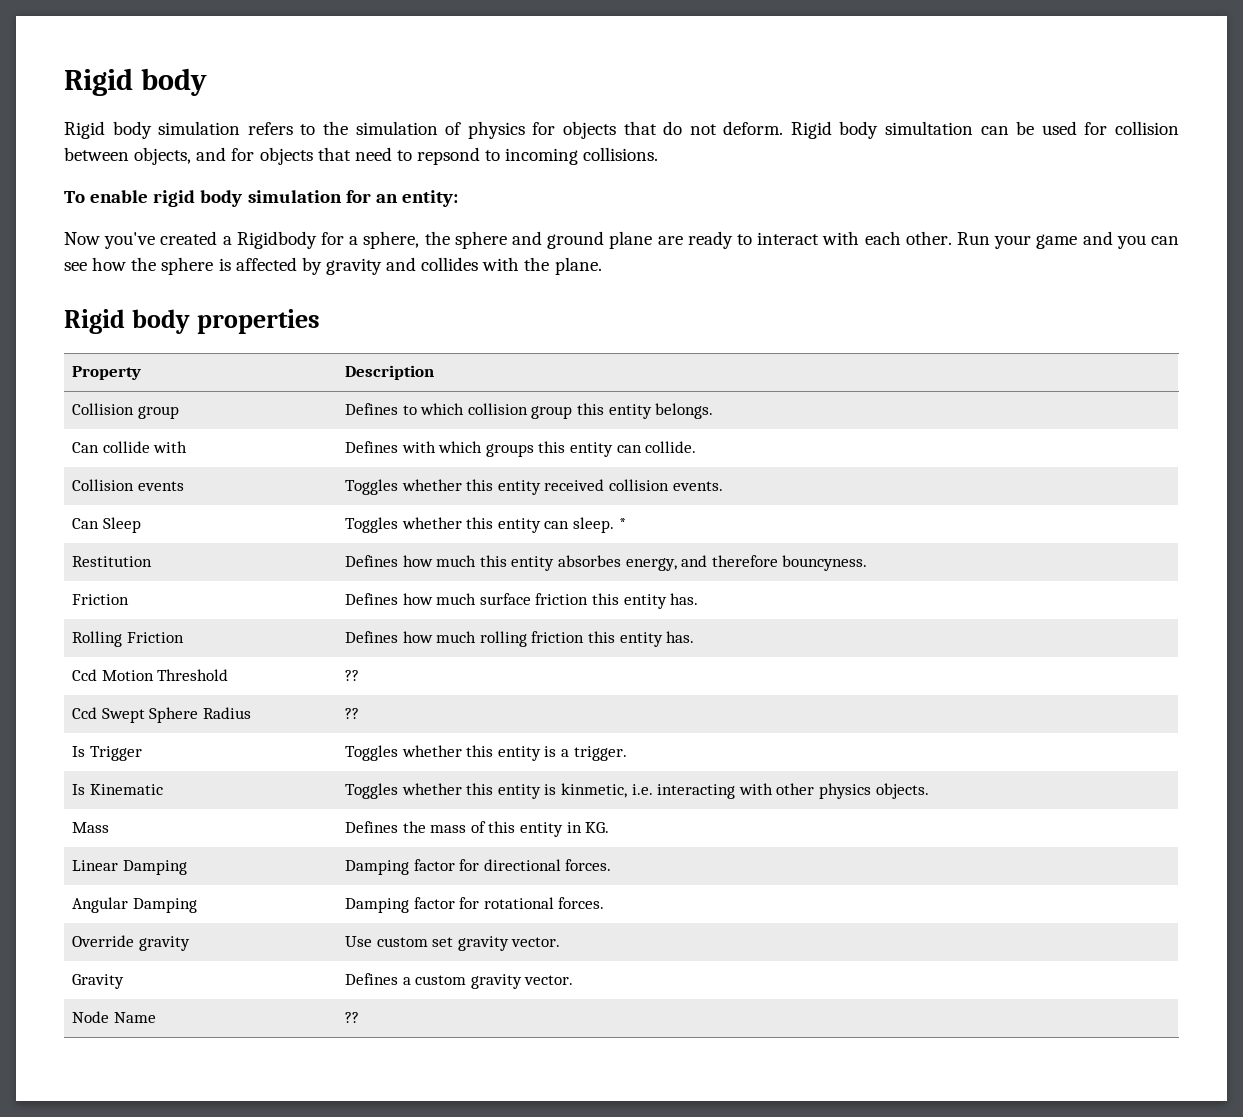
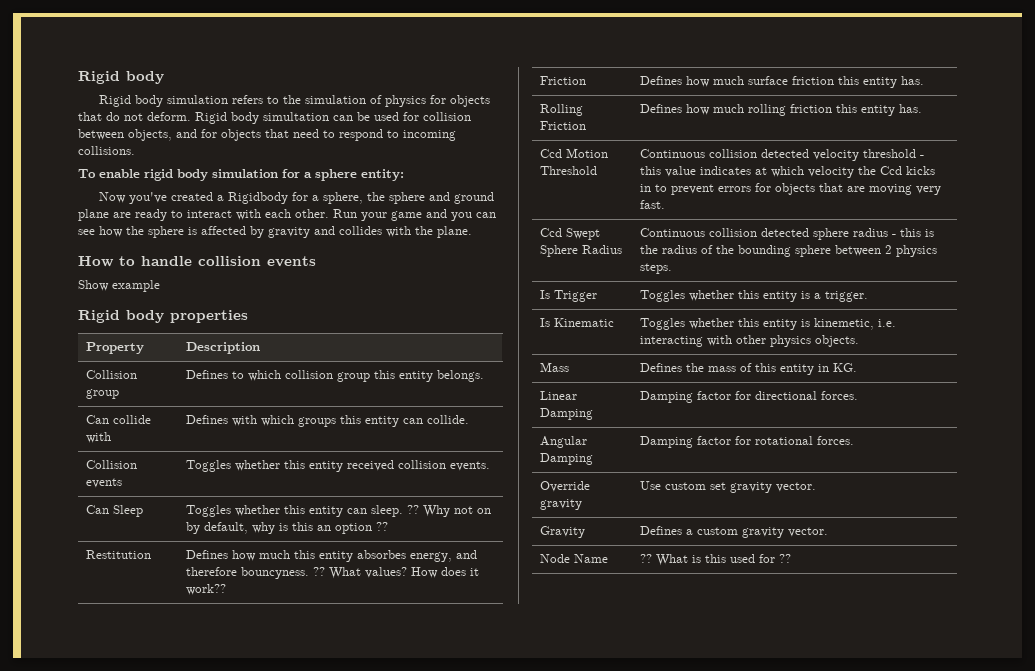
- Rigid body simultation can be used for collision between objects, and for objects that need to repsond to incoming collisions.
+ Rigid body simultation can be used for collision between objects, and for objects that need to respond to incoming collisions.
- To enable rigid body simulation for an entity:
+ To enable rigid body simulation for a sphere entity:
+ How to handle collision events
+ Show example
- Can Sleep | Toggles whether this entity can sleep. *
+ Can Sleep | Toggles whether this entity can sleep. ?? Why not on by default, why is this an option ??
- Restitution | Defines how much this entity absorbes energy, and therefore bouncyness.
+ Restitution | Defines how much this entity absorbes energy, and therefore bouncyness. ?? What values? How does it work??
- Ccd Motion Threshold | ??
- Ccd Swept Sphere Radius | ??
+ Ccd Motion Threshold | Continuous collision detected velocity threshold - this value indicates at which velocity the Ccd kicks in to prevent errors for objects that are moving very fast.
+ Ccd Swept Sphere Radius | Continuous collision detected sphere radius - this is the radius of the bounding sphere between 2 physics steps.
- Is Kinematic | Toggles whether this entity is kinmetic, i.e. interacting with other physics objects.
+ Is Kinematic | Toggles whether this entity is kinemetic, i.e. interacting with other physics objects.
- Node Name | ??
+ Node Name | ?? What is this used for ??

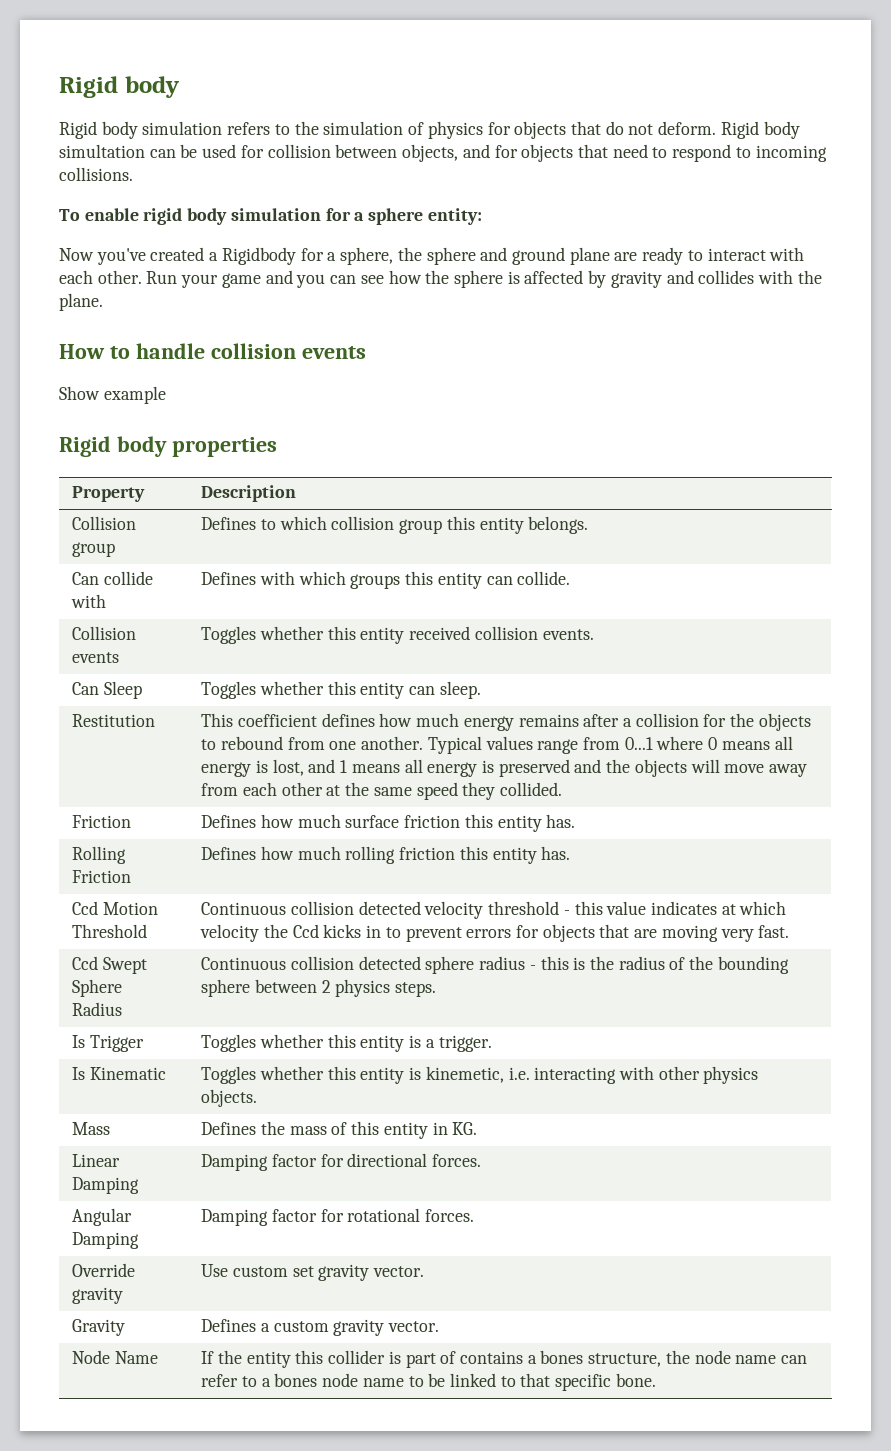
- Can Sleep | Toggles whether this entity can sleep. ?? Why not on by default, why is this an option ??
- Restitution | Defines how much this entity absorbes energy, and therefore bouncyness. ?? What values? How does it work??
+ Can Sleep | Toggles whether this entity can sleep.
+ Restitution | This coefficient defines how much energy remains after a collision for the objects to rebound from one another. Typical values range from 0...1 where 0 means all energy is lost, and 1 means all energy is preserved and the objects will move away from each other at the same speed they collided.
- Node Name | ?? What is this used for ??
+ Node Name | If the entity this collider is part of contains a bones structure, the node name can refer to a bones node name to be linked to that specific bone.

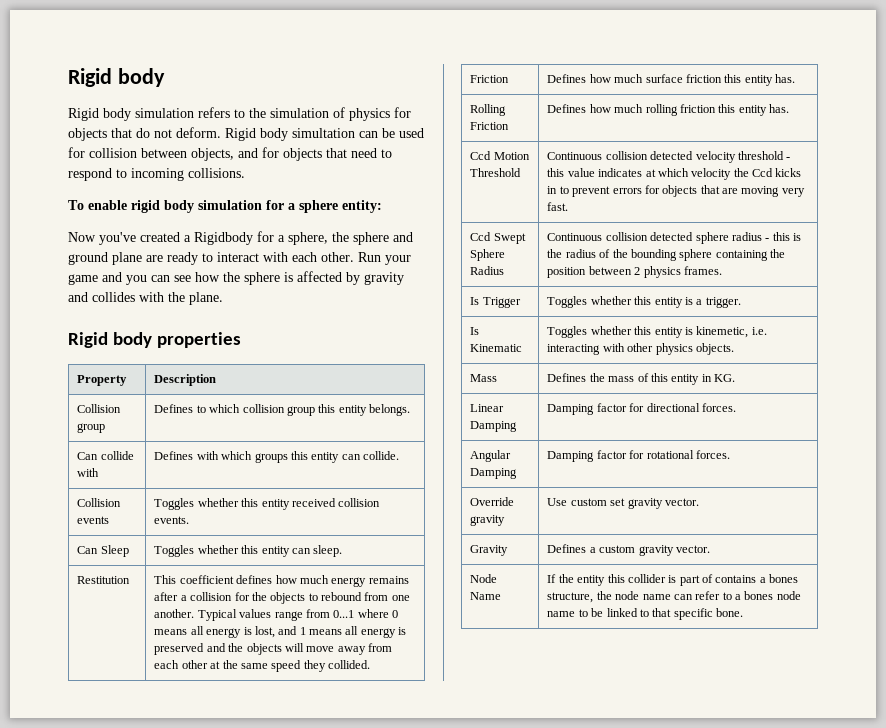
- How to handle collision events
- Show example
- Ccd Swept Sphere Radius | Continuous collision detected sphere radius - this is the radius of the bounding sphere between 2 physics steps.
+ Ccd Swept Sphere Radius | Continuous collision detected sphere radius - this is the radius of the bounding sphere containing the position between 2 physics frames.

